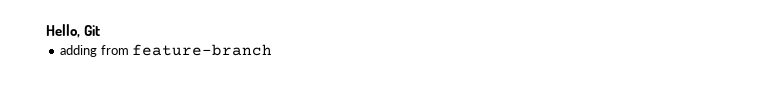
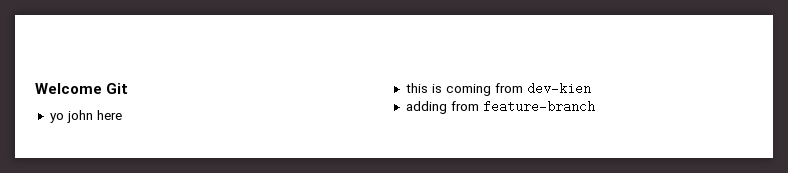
- Hello, Git
+ Welcome Git
+ yo john here
+ this is coming from dev-kien

